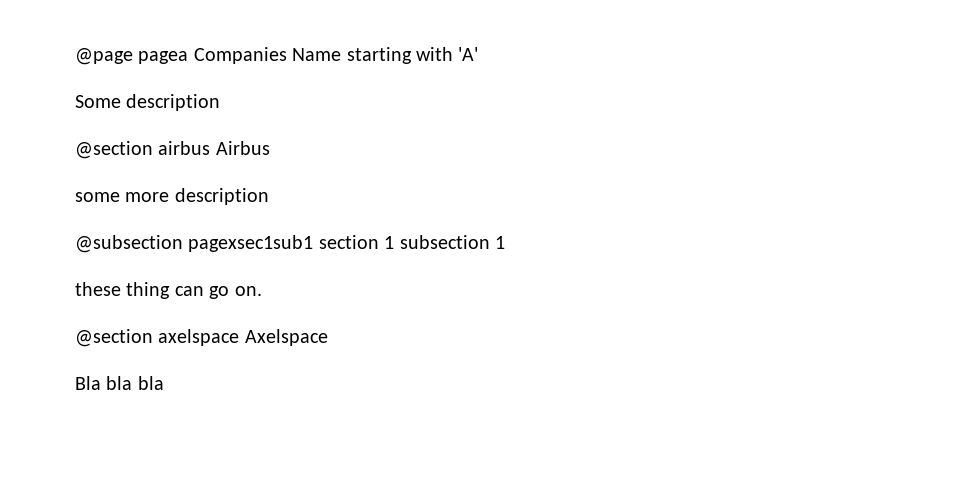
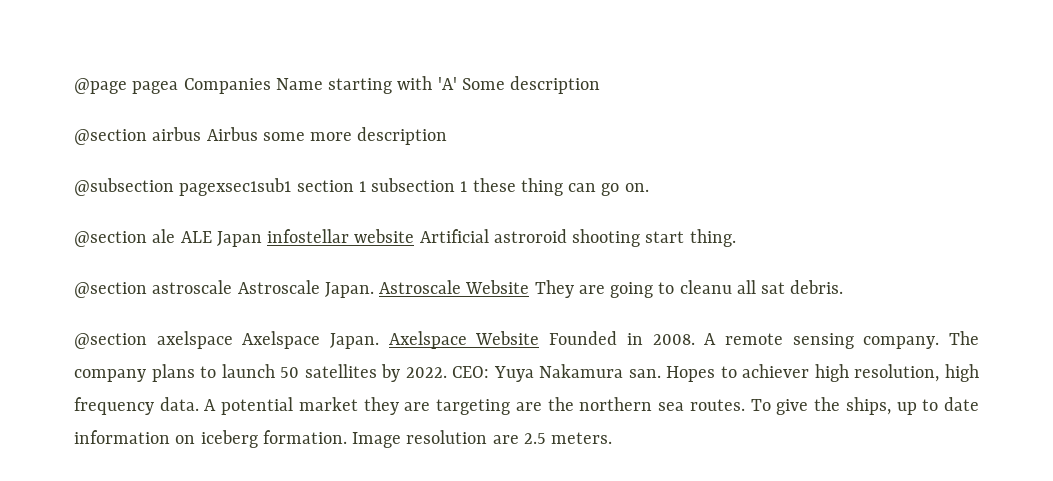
- @page pagea Companies Name starting with 'A'
- Some description
+ @page pagea Companies Name starting with 'A' Some description
- @section airbus Airbus
- some more description
+ @section airbus Airbus some more description
- @subsection pagexsec1sub1 section 1 subsection 1
- these thing can go on.
+ @subsection pagexsec1sub1 section 1 subsection 1 these thing can go on.
- @section axelspace Axelspace
- Bla bla bla
+ @section ale ALE Japan infostellar website Artificial astroroid shooting start thing.
+ @section astroscale Astroscale Japan. Astroscale Website They are going to cleanu all sat debris.
+ @section axelspace Axelspace Japan. Axelspace Website Founded in 2008. A remote sensing company. The company plans to launch 50 satellites by 2022. CEO: Yuya Nakamura san. Hopes to achiever high resolution, high frequency data. A potential market they are targeting are the northern sea routes. To give the ships, up to date information on iceberg formation. Image resolution are 2.5 meters.

